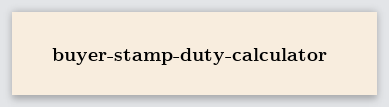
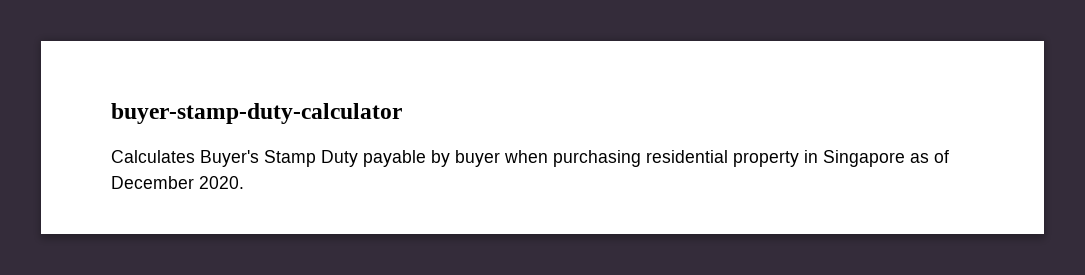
+ Calculates Buyer's Stamp Duty payable by buyer when purchasing residential property in Singapore as of December 2020.

